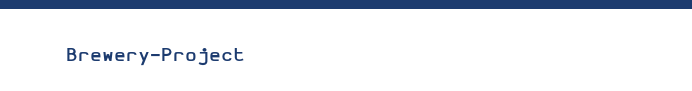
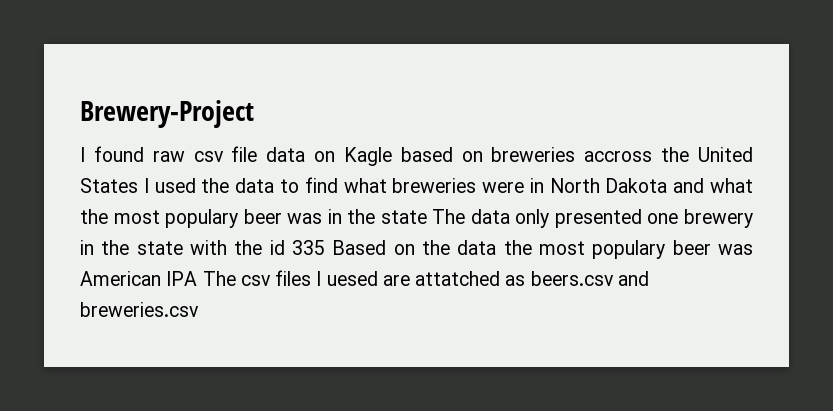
+ I found raw csv file data on Kagle based on breweries accross the United States I used the data to find what breweries were in North Dakota and what the most populary beer was in the state The data only presented one brewery in the state with the id 335 Based on the data the most populary beer was American IPA The csv files I uesed are attatched as beers.csv and breweries.csv

